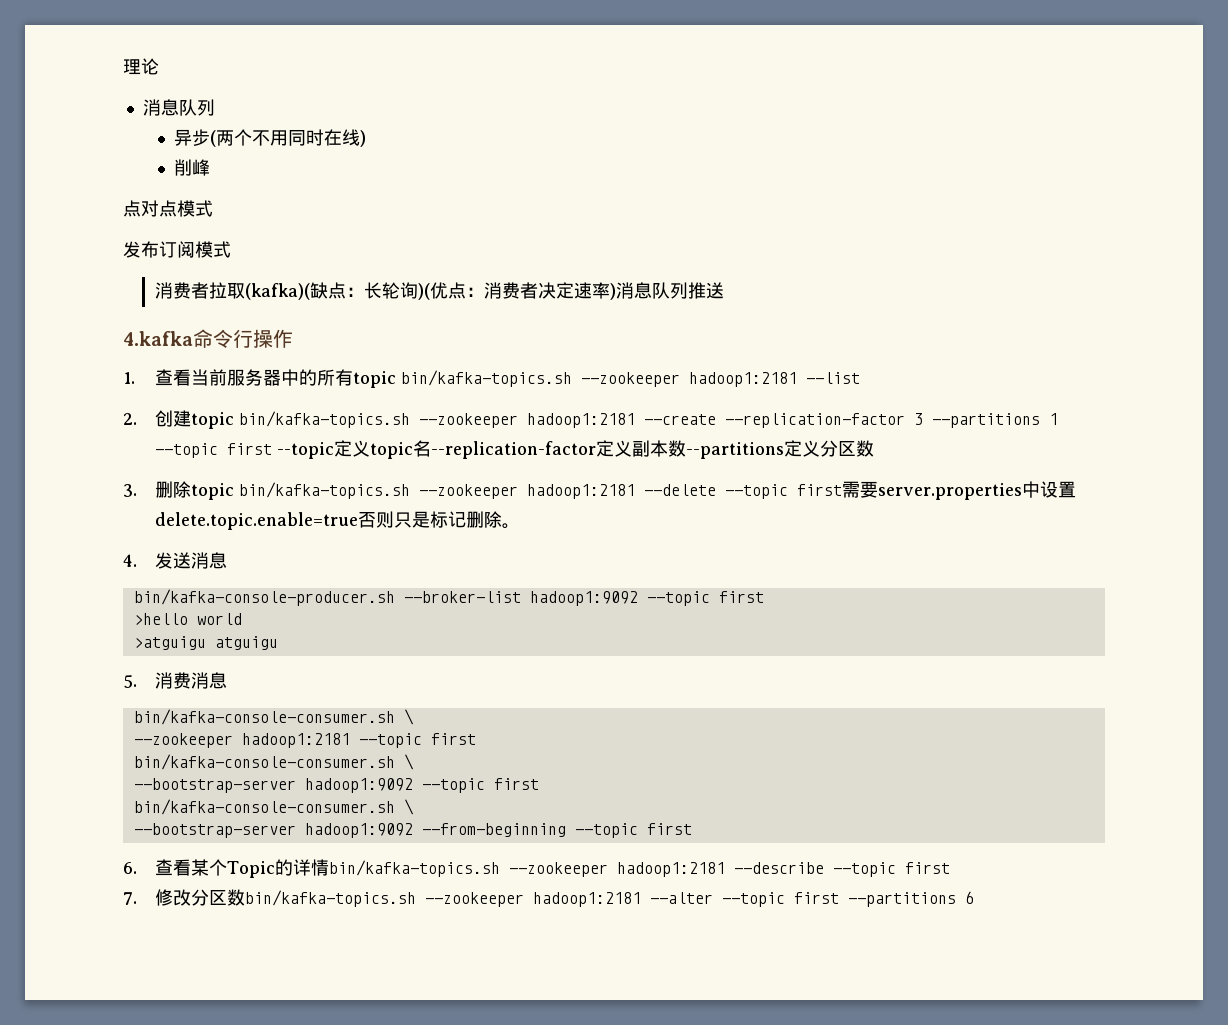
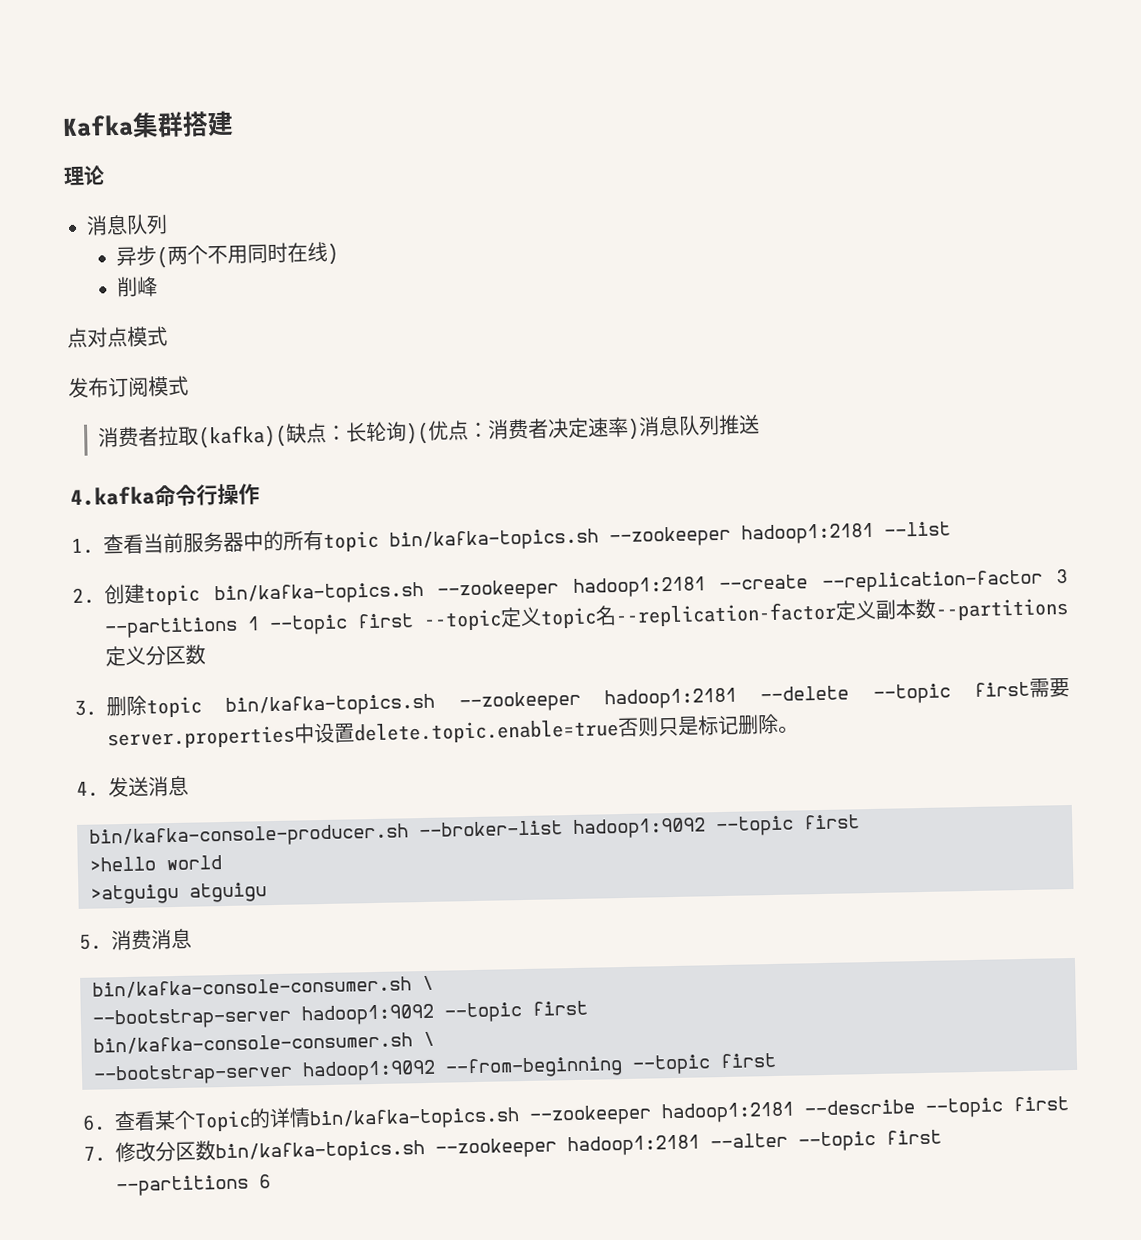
+ Kafka集群搭建
- --zookeeper hadoop1:2181 --topic first
- bin/kafka-console-consumer.sh \

